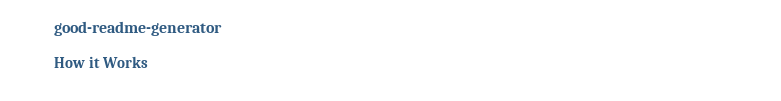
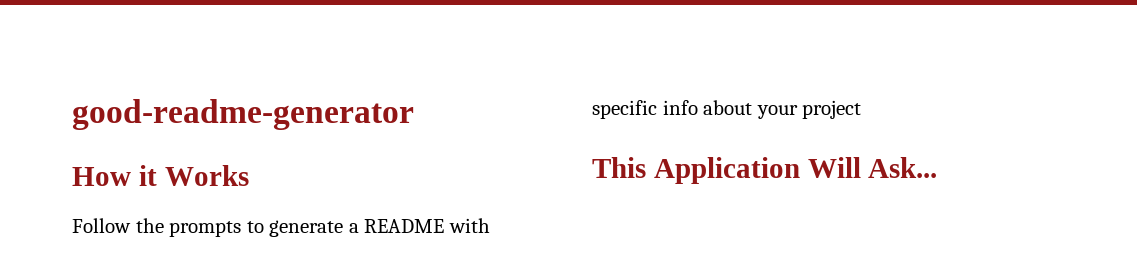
+ Follow the prompts to generate a README with specific info about your project
+ This Application Will Ask...

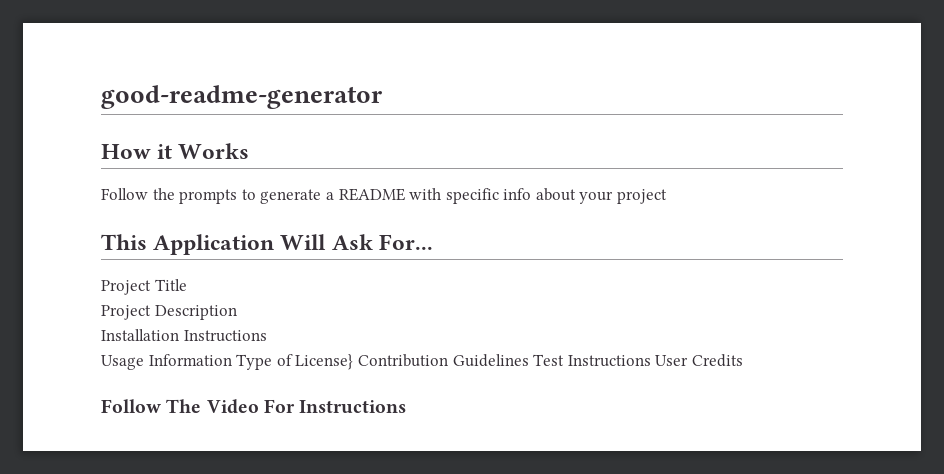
- This Application Will Ask...
+ This Application Will Ask For...
+ Project Title
+ Project Description
+ Installation Instructions
+ Usage Information Type of License} Contribution Guidelines Test Instructions User Credits
+ Follow The Video For Instructions

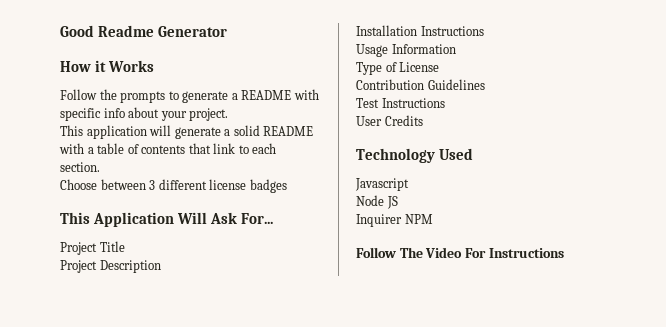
- good-readme-generator
+ Good Readme Generator
- Follow the prompts to generate a README with specific info about your project
+ Follow the prompts to generate a README with specific info about your project.
+ This application will generate a solid README with a table of contents that link to each section.
+ Choose between 3 different license badges
- Usage Information Type of License} Contribution Guidelines Test Instructions User Credits
+ Usage Information
+ Type of License
+ Contribution Guidelines
+ Test Instructions
+ User Credits
+ Technology Used
+ Javascript
+ Node JS
+ Inquirer NPM

